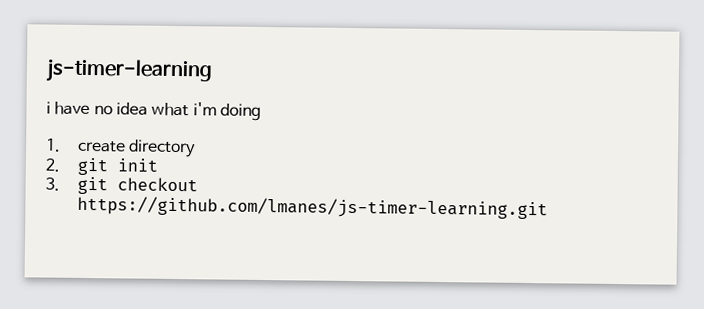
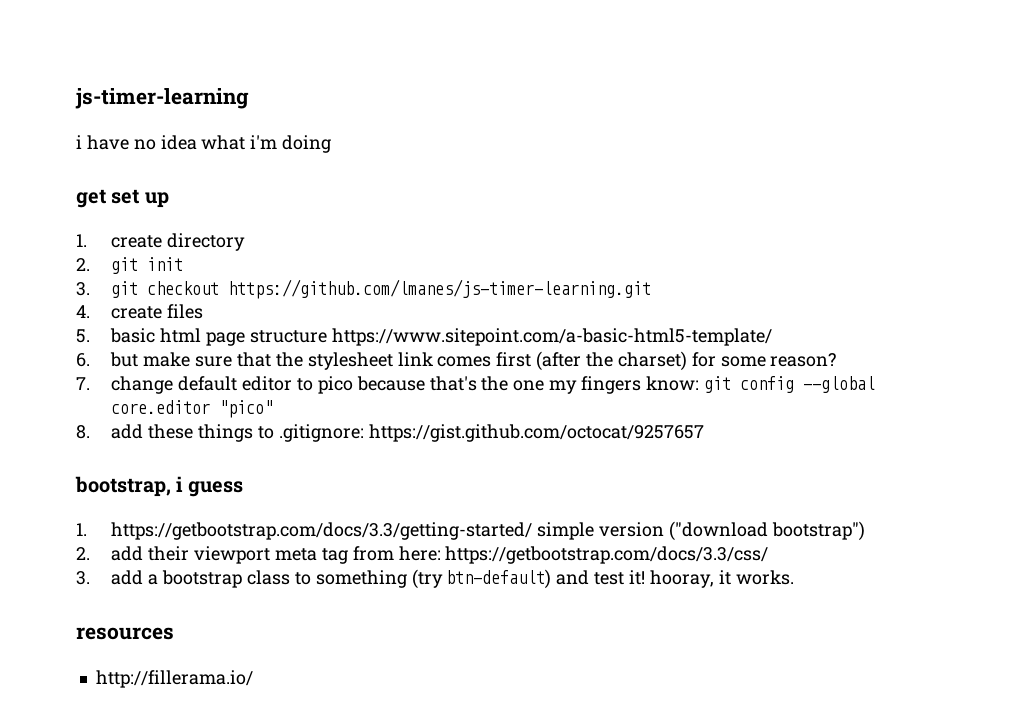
+ get set up
+ 4. create files
+ 5. basic html page structure https://www.sitepoint.com/a-basic-html5-template/
+ 6. but make sure that the stylesheet link comes first (after the charset) for some reason?
+ 7. change default editor to pico because that's the one my fingers know: git config --global core.editor "pico"
+ 8. add these things to .gitignore: https://gist.github.com/octocat/9257657
+ bootstrap, i guess
+ 1. https://getbootstrap.com/docs/3.3/getting-started/ simple version ("download bootstrap")
+ 2. add their viewport meta tag from here: https://getbootstrap.com/docs/3.3/css/
+ 3. add a bootstrap class to something (try btn-default) and test it! hooray, it works.
+ resources
+ http://fillerama.io/

